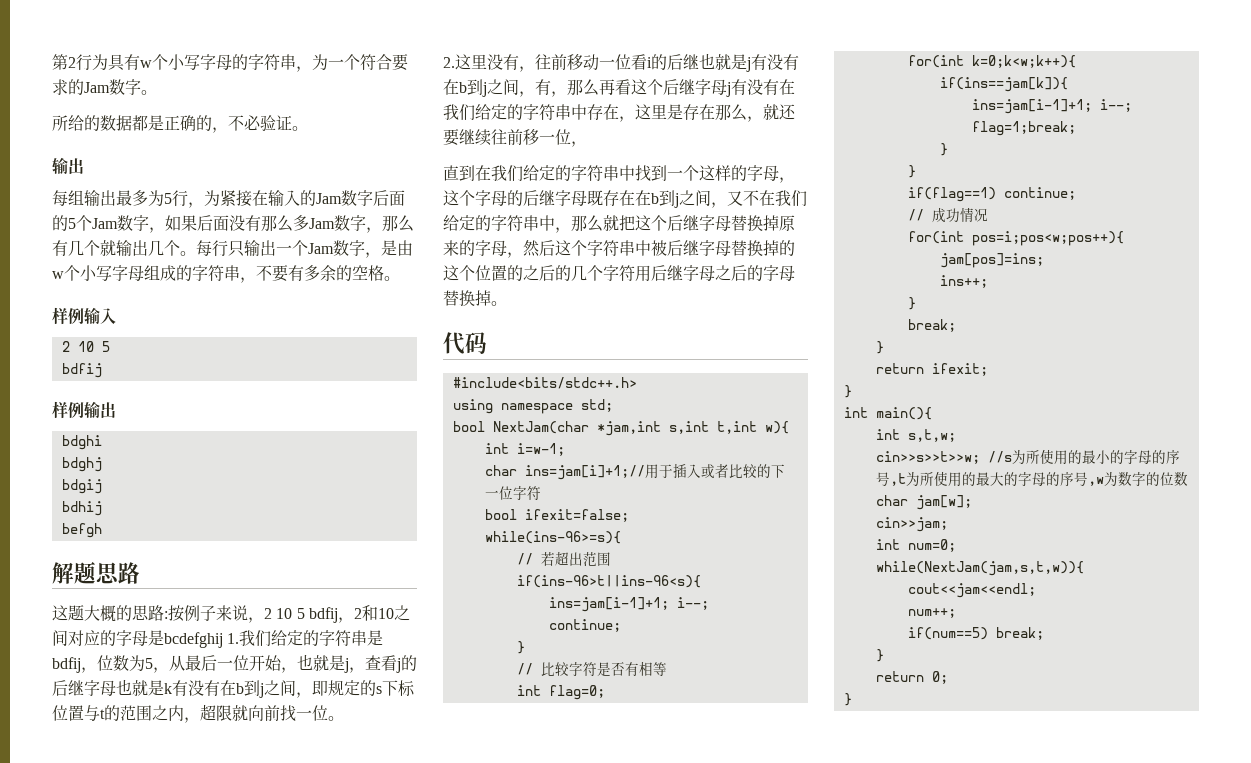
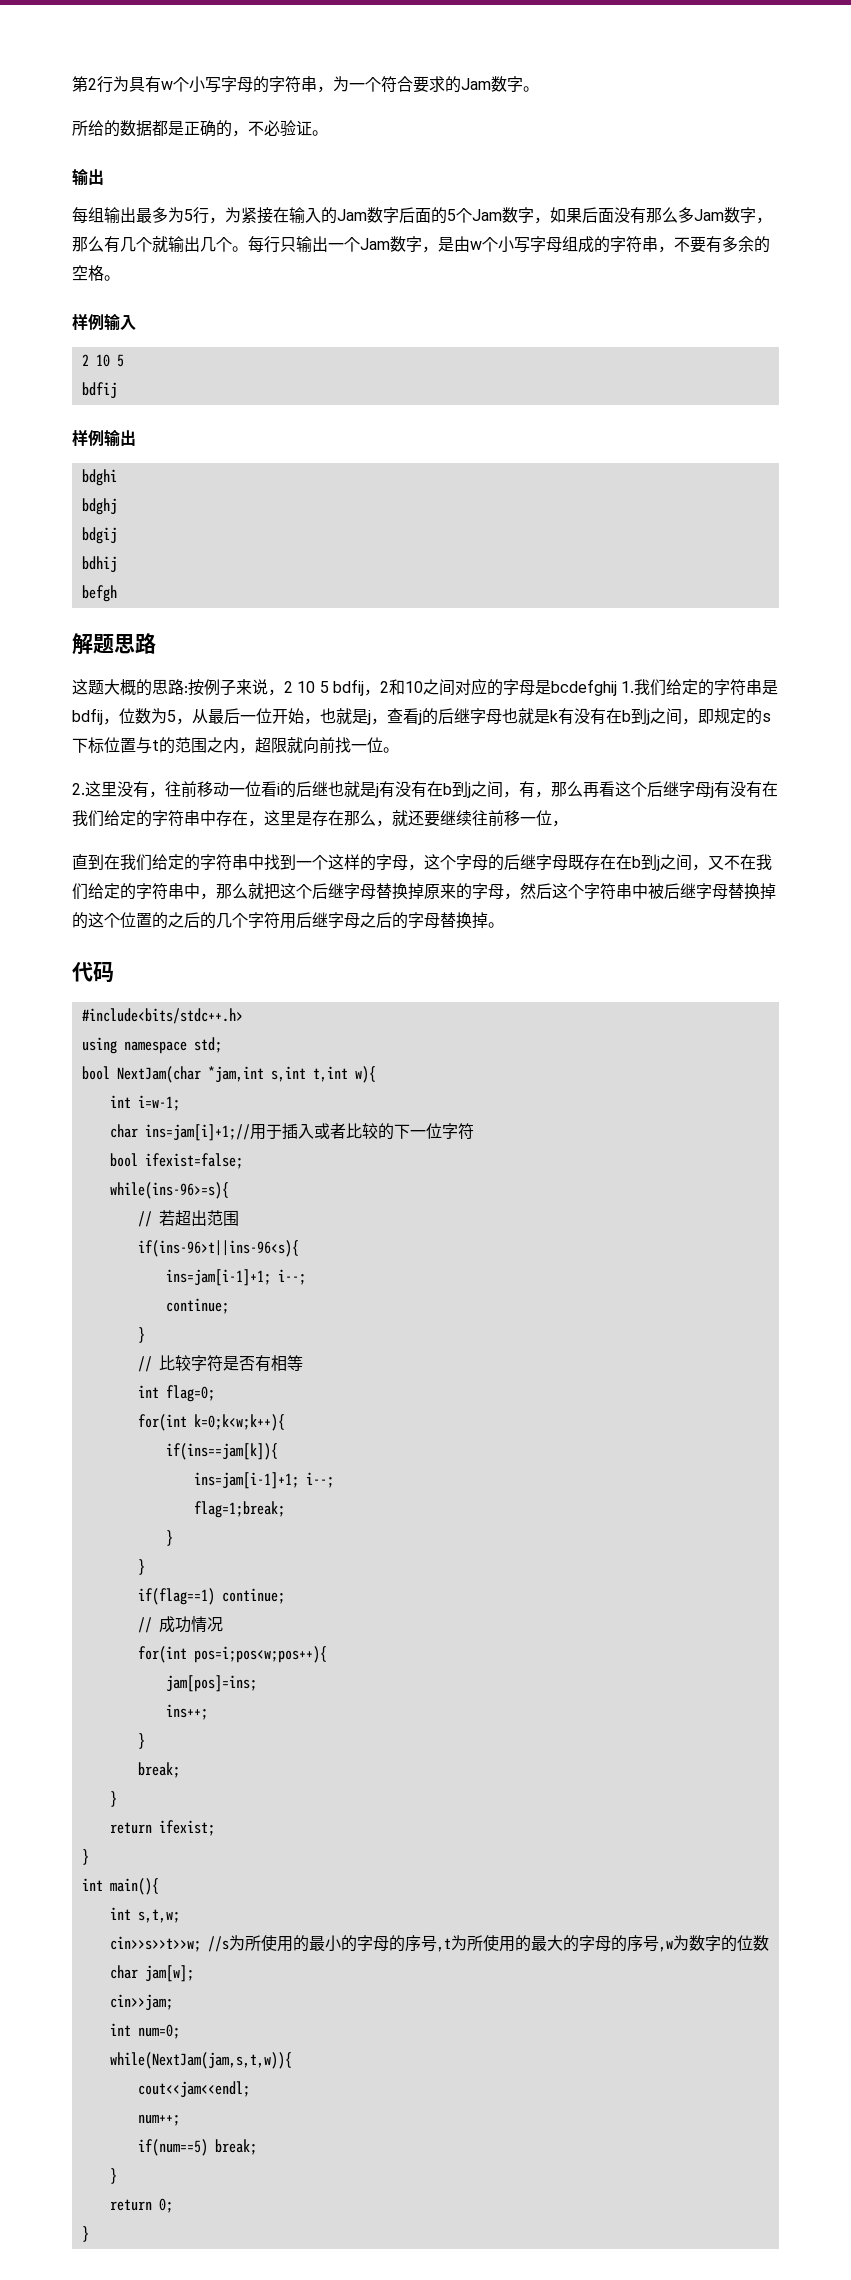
- bool ifexit=false;
+ bool ifexist=false;
- return ifexit;
+ return ifexist;

